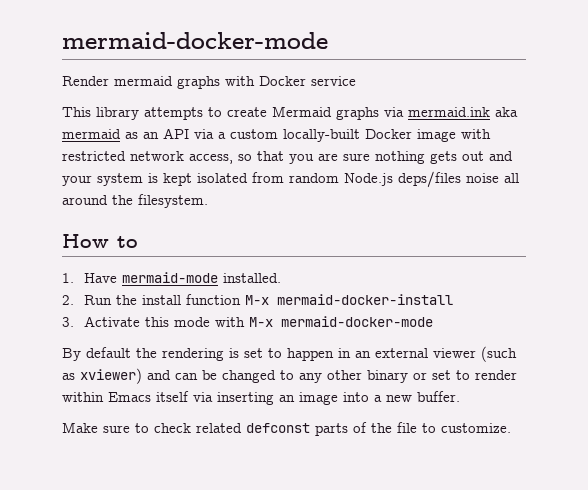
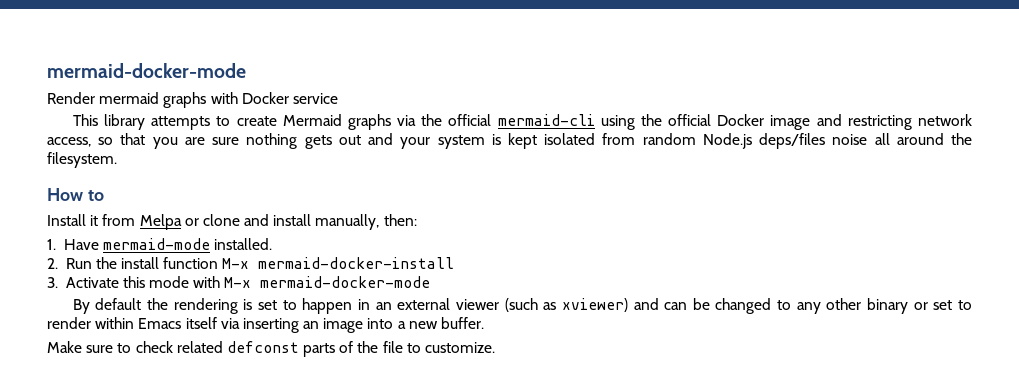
- This library attempts to create Mermaid graphs via mermaid.ink aka mermaid as an API via a custom locally-built Docker image with restricted network access, so that you are sure nothing gets out and your system is kept isolated from random Node.js deps/files noise all around the filesystem.
+ This library attempts to create Mermaid graphs via the official mermaid-cli using the official Docker image and restricting network access, so that you are sure nothing gets out and your system is kept isolated from random Node.js deps/files noise all around the filesystem.
+ Install it from Melpa or clone and install manually, then:

